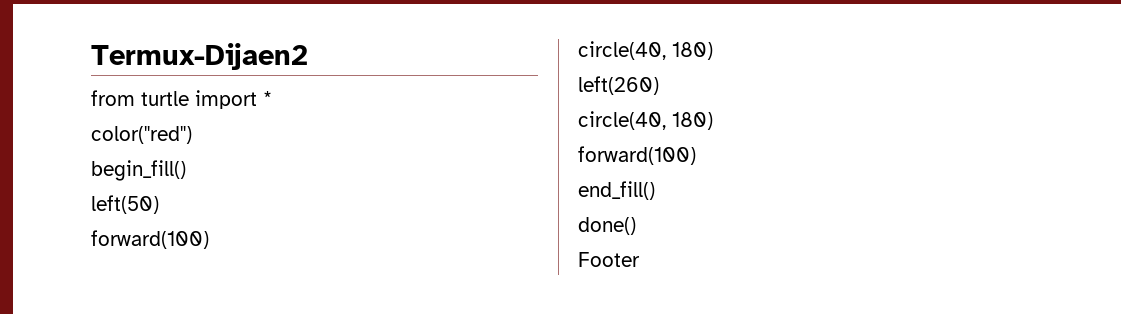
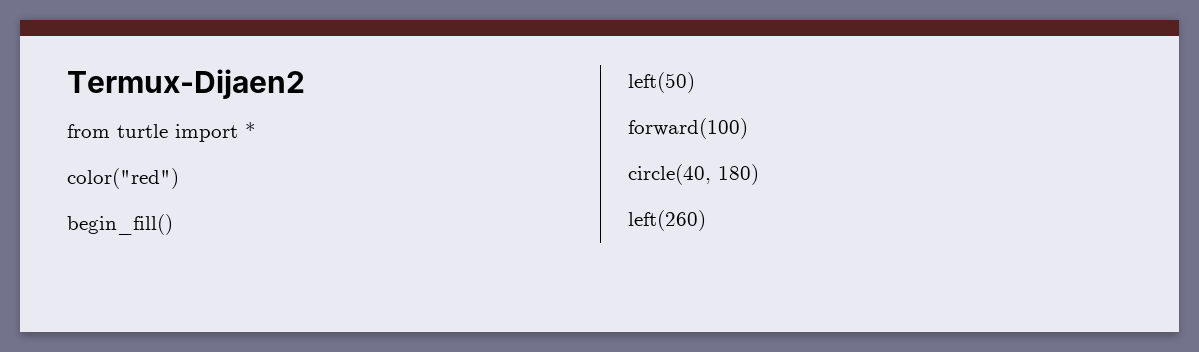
  left(260)
- circle(40, 180)
- forward(100)
- end_fill()
- done()
- Footer

